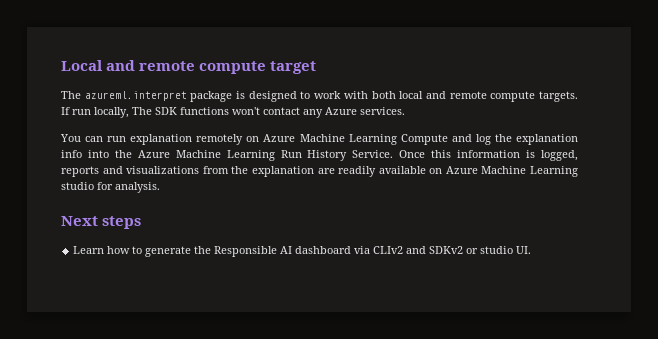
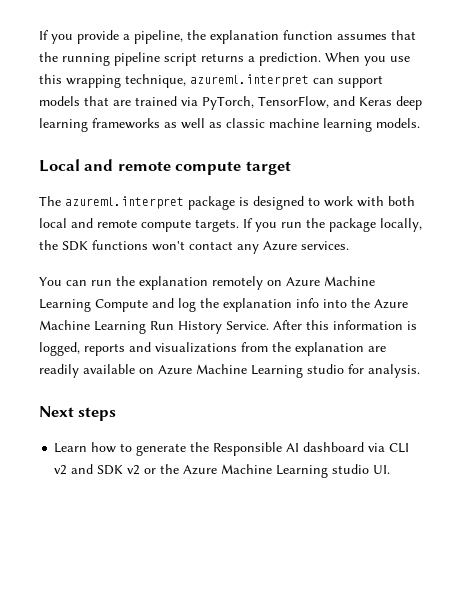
+ If you provide a pipeline, the explanation function assumes that the running pipeline script returns a prediction. When you use this wrapping technique, azureml.interpret can support models that are trained via PyTorch, TensorFlow, and Keras deep learning frameworks as well as classic machine learning models.
- If run locally, The SDK functions won't contact any Azure services.
+ If you run the package locally, the SDK functions won't contact any Azure services.
- You can run explanation remotely on Azure Machine Learning Compute and log the explanation info into the Azure Machine Learning Run History Service.
+ You can run the explanation remotely on Azure Machine Learning Compute and log the explanation info into the Azure Machine Learning Run History Service.
- Once this information is logged, reports and visualizations from the explanation are readily available on Azure Machine Learning studio for analysis.
+ After this information is logged, reports and visualizations from the explanation are readily available on Azure Machine Learning studio for analysis.
- Learn how to generate the Responsible AI dashboard via CLIv2 and SDKv2 or studio UI.
+ Learn how to generate the Responsible AI dashboard via CLI v2 and SDK v2 or the Azure Machine Learning studio UI.

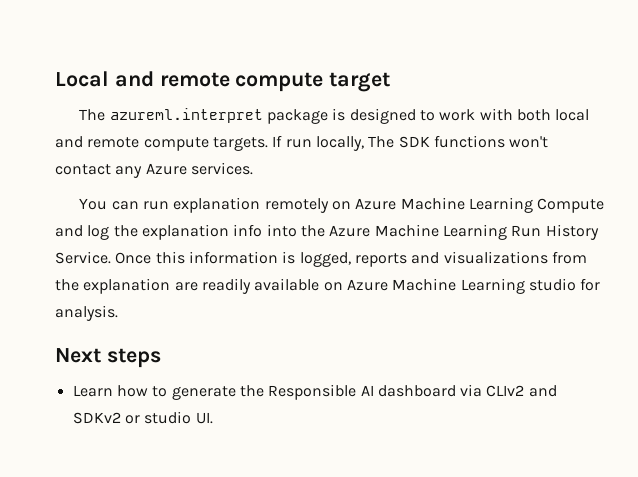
- If you provide a pipeline, the explanation function assumes that the running pipeline script returns a prediction. When you use this wrapping technique, azureml.interpret can support models that are trained via PyTorch, TensorFlow, and Keras deep learning frameworks as well as classic machine learning models.
- If you run the package locally, the SDK functions won't contact any Azure services.
+ If run locally, The SDK functions won't contact any Azure services.
- You can run the explanation remotely on Azure Machine Learning Compute and log the explanation info into the Azure Machine Learning Run History Service.
+ You can run explanation remotely on Azure Machine Learning Compute and log the explanation info into the Azure Machine Learning Run History Service.
- After this information is logged, reports and visualizations from the explanation are readily available on Azure Machine Learning studio for analysis.
+ Once this information is logged, reports and visualizations from the explanation are readily available on Azure Machine Learning studio for analysis.
- Learn how to generate the Responsible AI dashboard via CLI v2 and SDK v2 or the Azure Machine Learning studio UI.
+ Learn how to generate the Responsible AI dashboard via CLIv2 and SDKv2 or studio UI.

